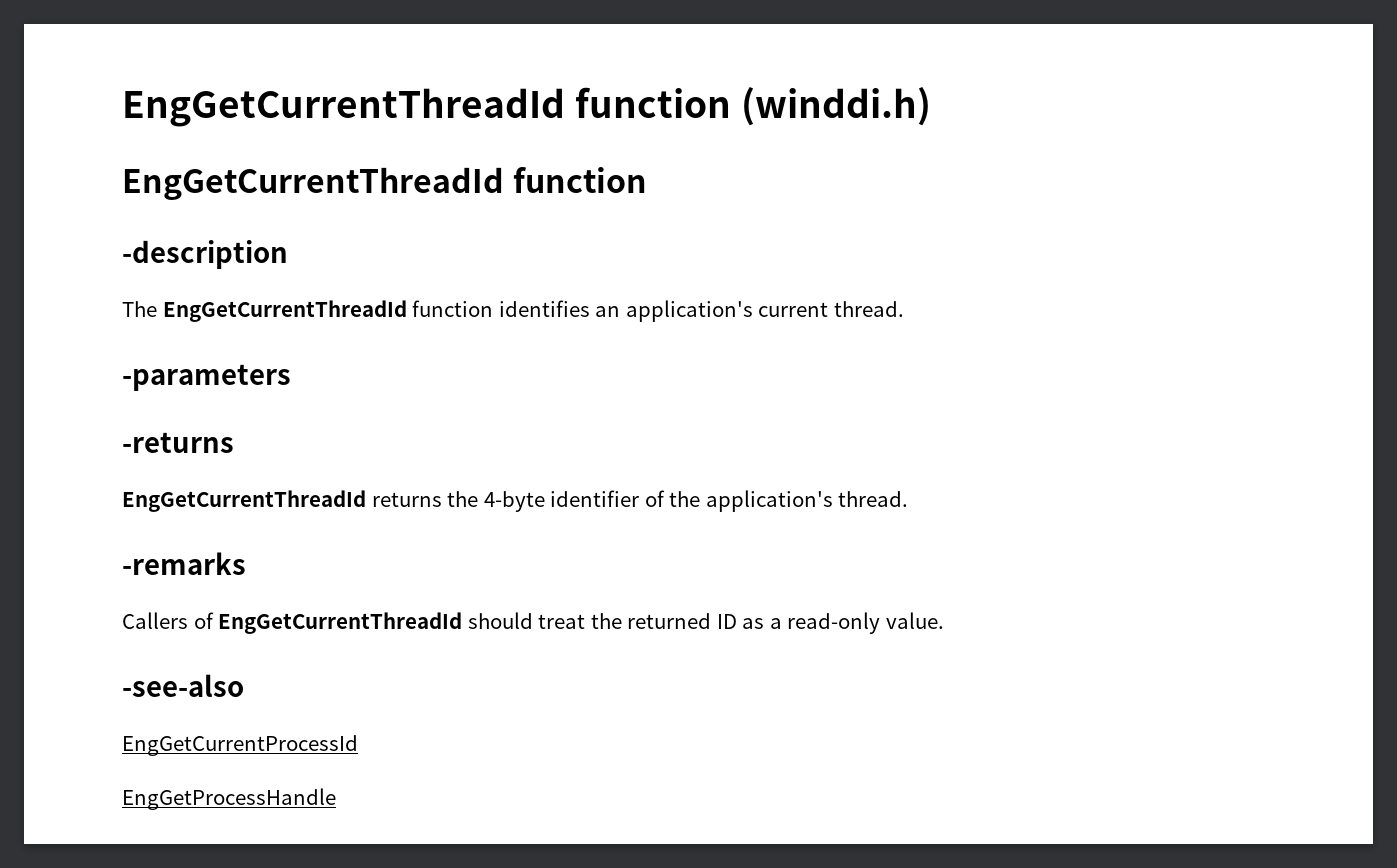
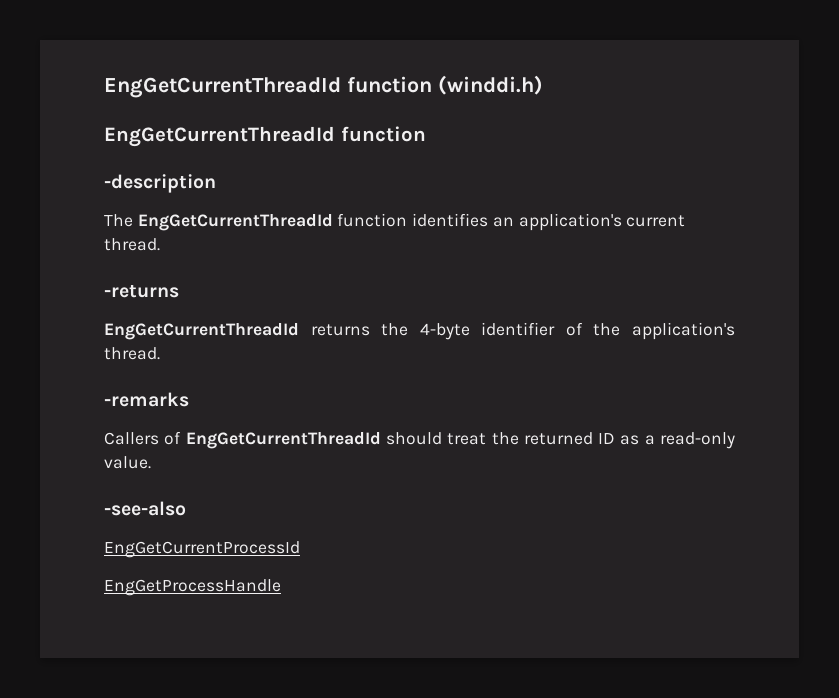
- -parameters

